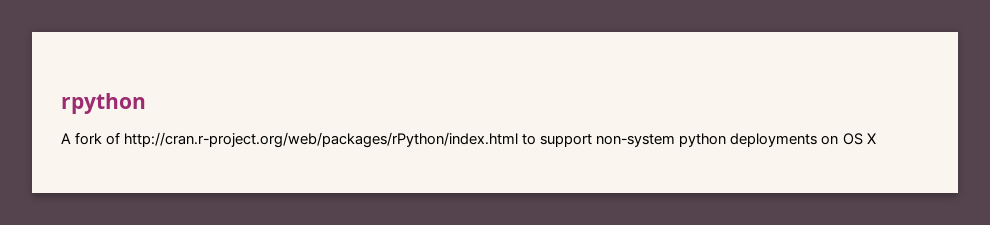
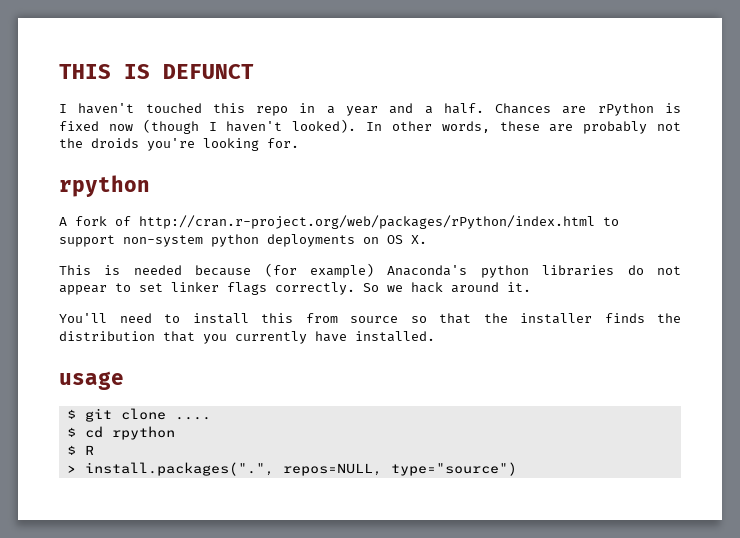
+ THIS IS DEFUNCT
+ I haven't touched this repo in a year and a half. Chances are rPython is fixed now (though I haven't looked). In other words, these are probably not the droids you're looking for.
- A fork of http://cran.r-project.org/web/packages/rPython/index.html to support non-system python deployments on OS X
+ A fork of http://cran.r-project.org/web/packages/rPython/index.html to support non-system python deployments on OS X.
+ This is needed because (for example) Anaconda's python libraries do not appear to set linker flags correctly. So we hack around it.
+ You'll need to install this from source so that the installer finds the distribution that you currently have installed.
+ usage
+ $ git clone ....
+ $ cd rpython
+ $ R
+ > install.packages(".", repos=NULL, type="source")

